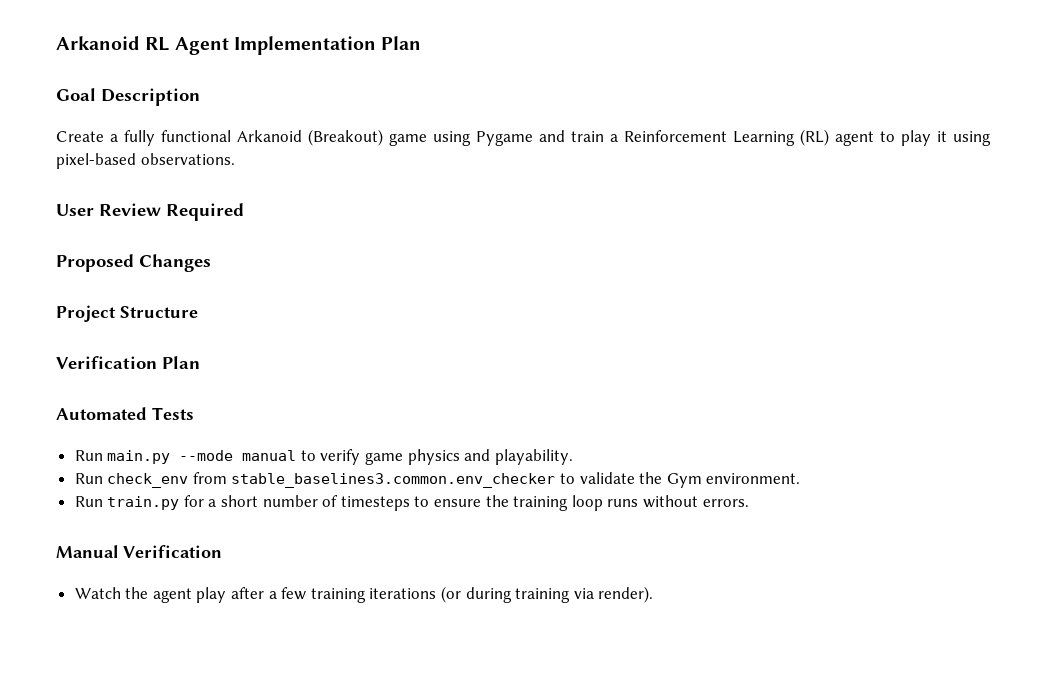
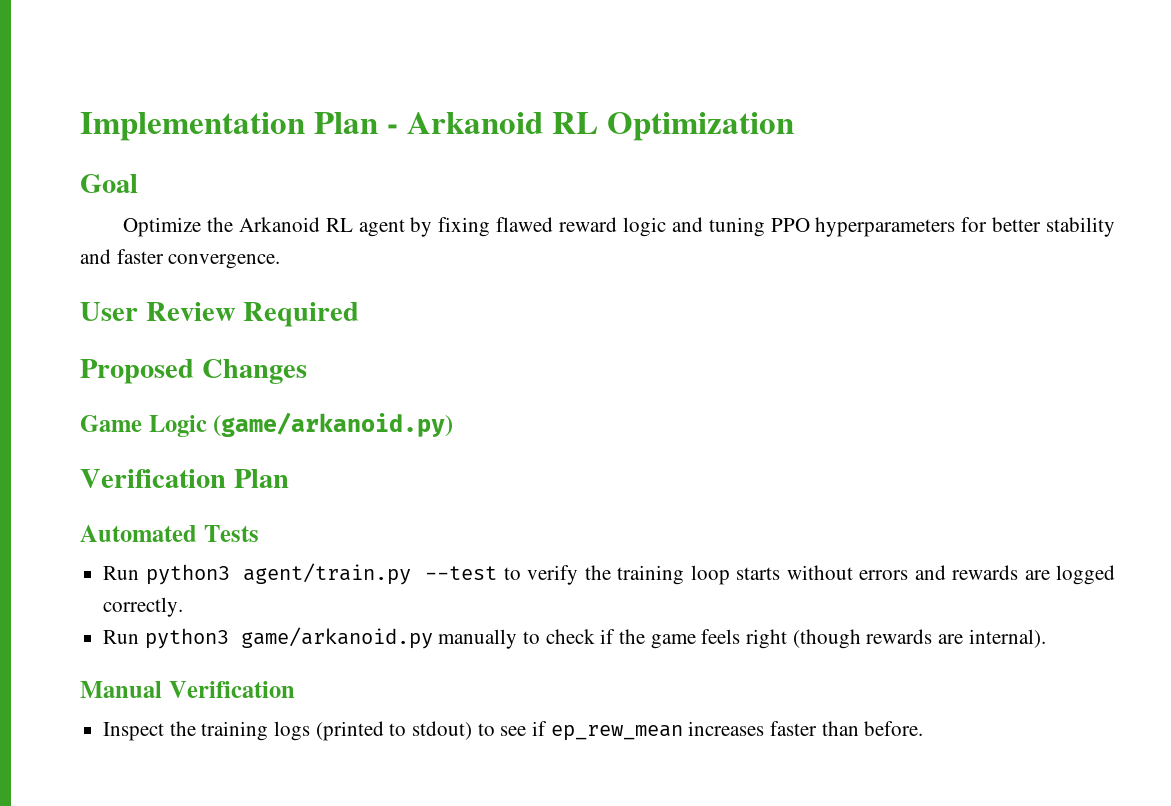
- Arkanoid RL Agent Implementation Plan
- Goal Description
- Create a fully functional Arkanoid (Breakout) game using Pygame and train a Reinforcement Learning (RL) agent to play it using pixel-based observations.
+ Implementation Plan - Arkanoid RL Optimization
+ Goal
+ Optimize the Arkanoid RL agent by fixing flawed reward logic and tuning PPO hyperparameters for better stability and faster convergence.
- Project Structure
+ Game Logic (game/arkanoid.py)
- Run main.py --mode manual to verify game physics and playability.
- Run check_env from stable_baselines3.common.env_checker to validate the Gym environment.
- Run train.py for a short number of timesteps to ensure the training loop runs without errors.
+ Run python3 agent/train.py --test to verify the training loop starts without errors and rewards are logged correctly.
+ Run python3 game/arkanoid.py manually to check if the game feels right (though rewards are internal).
  Manual Verification
- Watch the agent play after a few training iterations (or during training via render).
+ Inspect the training logs (printed to stdout) to see if ep_rew_mean increases faster than before.

